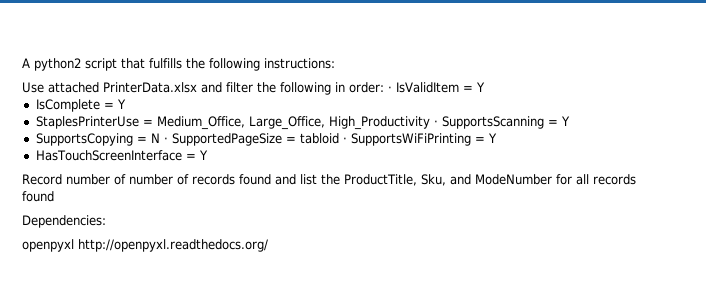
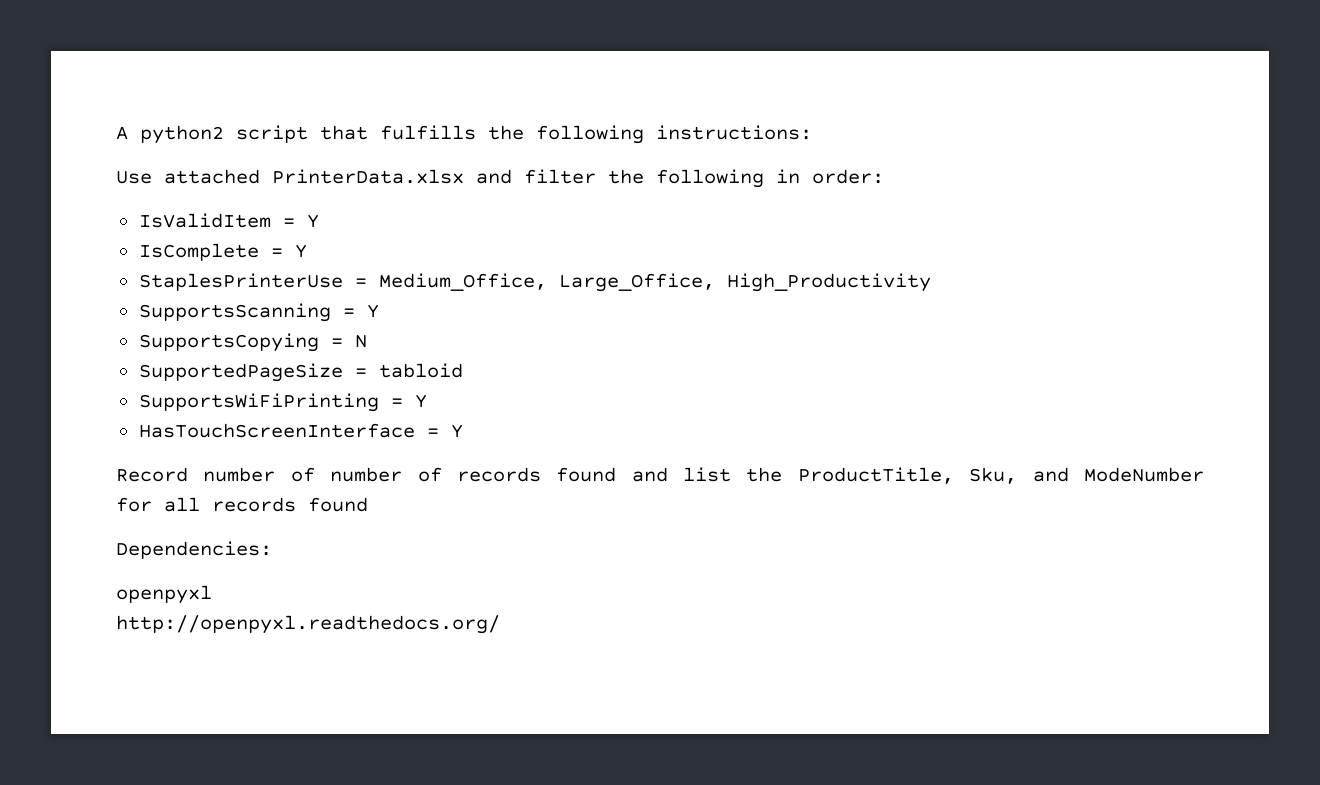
- Use attached PrinterData.xlsx and filter the following in order: · IsValidItem = Y
+ Use attached PrinterData.xlsx and filter the following in order:
+ IsValidItem = Y
- StaplesPrinterUse = Medium_Office, Large_Office, High_Productivity · SupportsScanning = Y
+ StaplesPrinterUse = Medium_Office, Large_Office, High_Productivity
+ SupportsScanning = Y
- SupportsCopying = N · SupportedPageSize = tabloid · SupportsWiFiPrinting = Y
+ SupportsCopying = N
+ SupportedPageSize = tabloid
+ SupportsWiFiPrinting = Y
- openpyxl http://openpyxl.readthedocs.org/
+ openpyxl
+ http://openpyxl.readthedocs.org/

